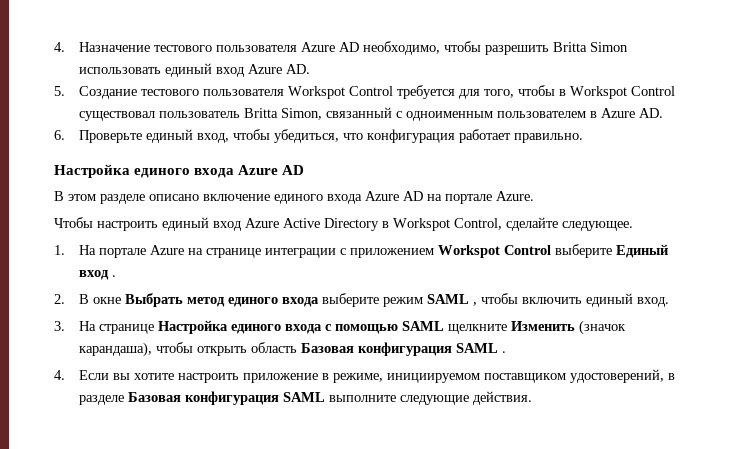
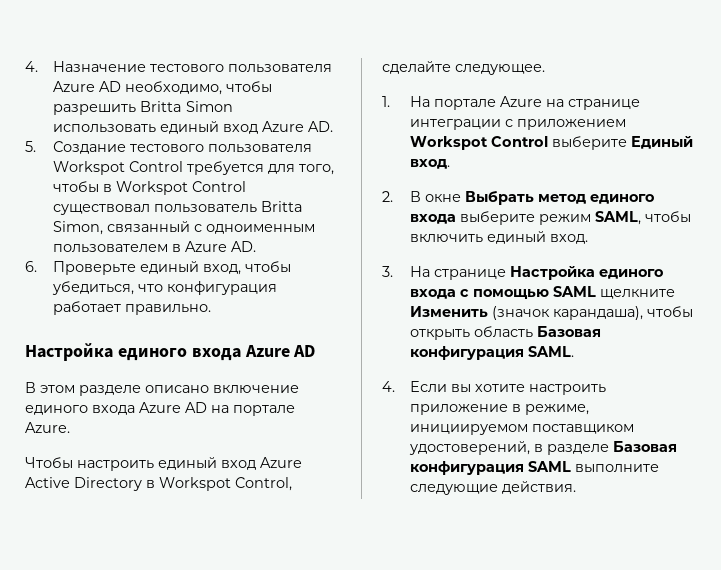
- 1. На портале Azure на странице интеграции с приложением Workspot Control выберите Единый вход .
+ 1. На портале Azure на странице интеграции с приложением Workspot Control выберите Единый вход.
- 2. В окне Выбрать метод единого входа выберите режим SAML , чтобы включить единый вход.
+ 2. В окне Выбрать метод единого входа выберите режим SAML, чтобы включить единый вход.
- 3. На странице Настройка единого входа с помощью SAML щелкните Изменить (значок карандаша), чтобы открыть область Базовая конфигурация SAML .
+ 3. На странице Настройка единого входа с помощью SAML щелкните Изменить (значок карандаша), чтобы открыть область Базовая конфигурация SAML.

